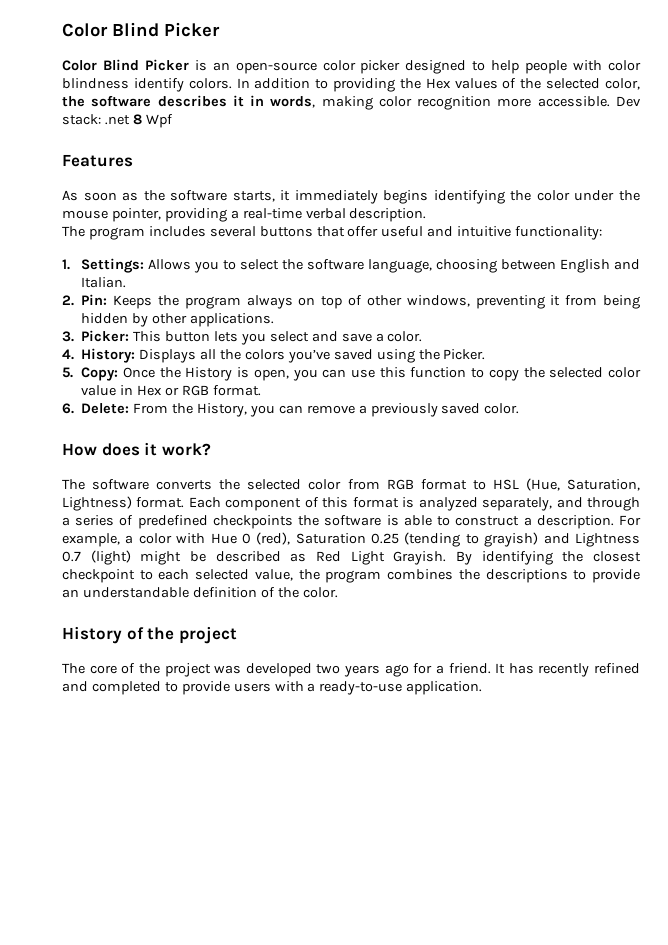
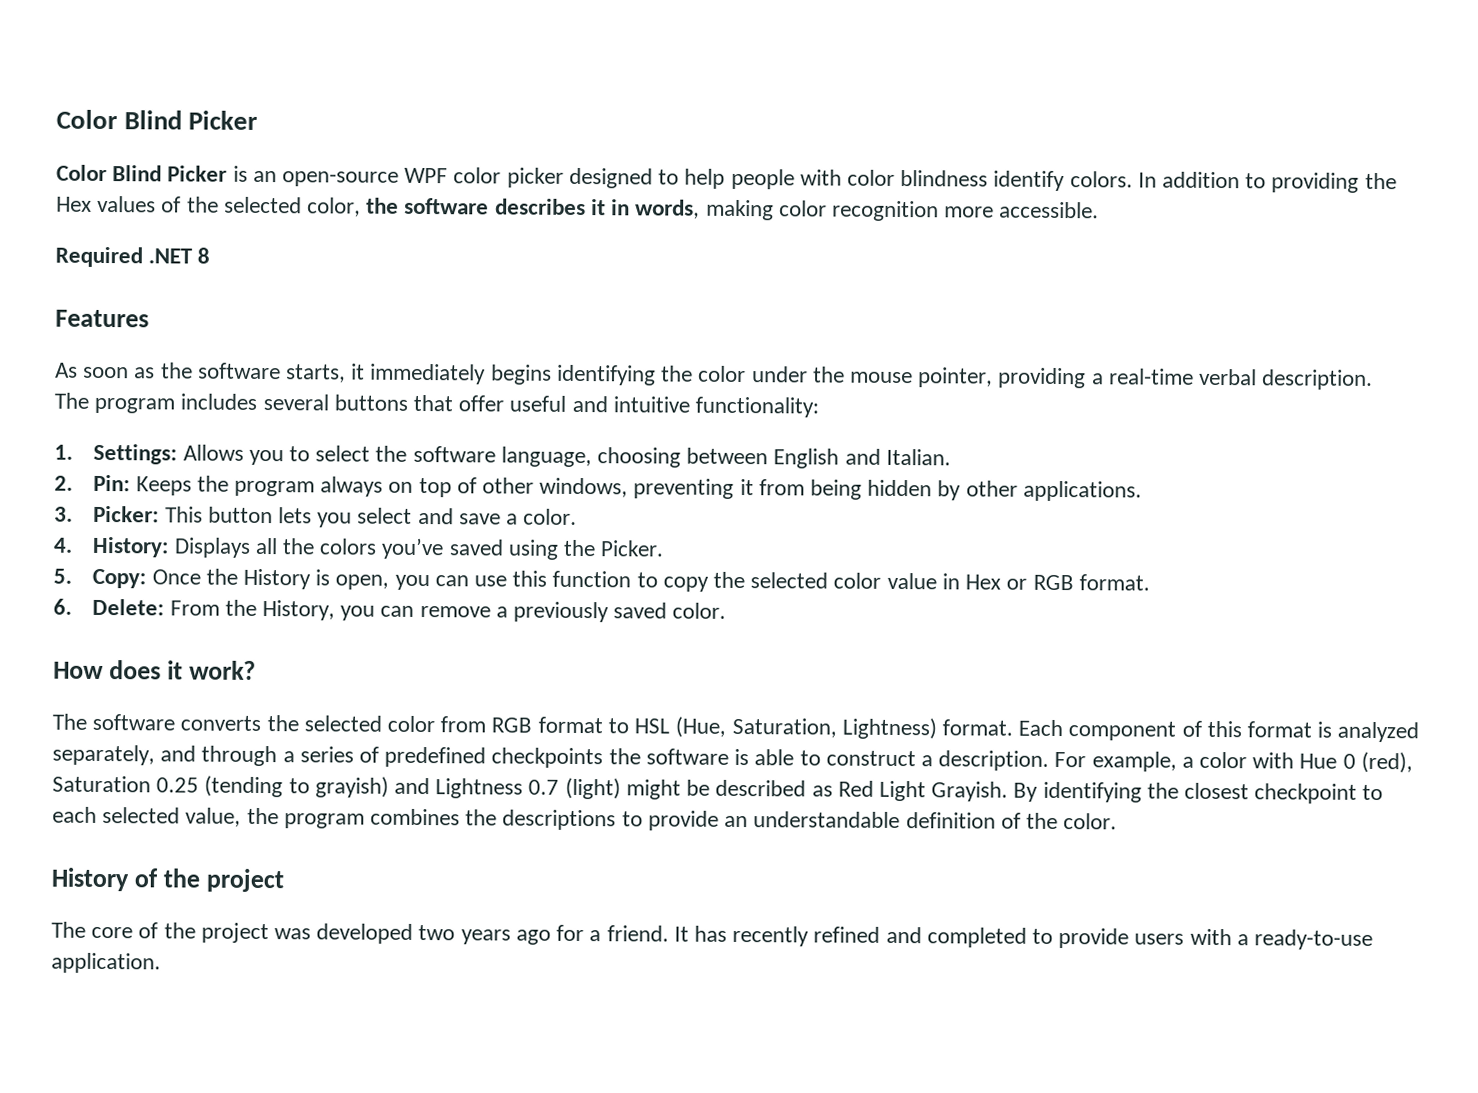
- Color Blind Picker is an open-source color picker designed to help people with color blindness identify colors.
+ Color Blind Picker is an open-source WPF color picker designed to help people with color blindness identify colors.
- In addition to providing the Hex values of the selected color, the software describes it in words, making color recognition more accessible. Dev stack: .net 8 Wpf
+ In addition to providing the Hex values of the selected color, the software describes it in words, making color recognition more accessible.
+ Required .NET 8

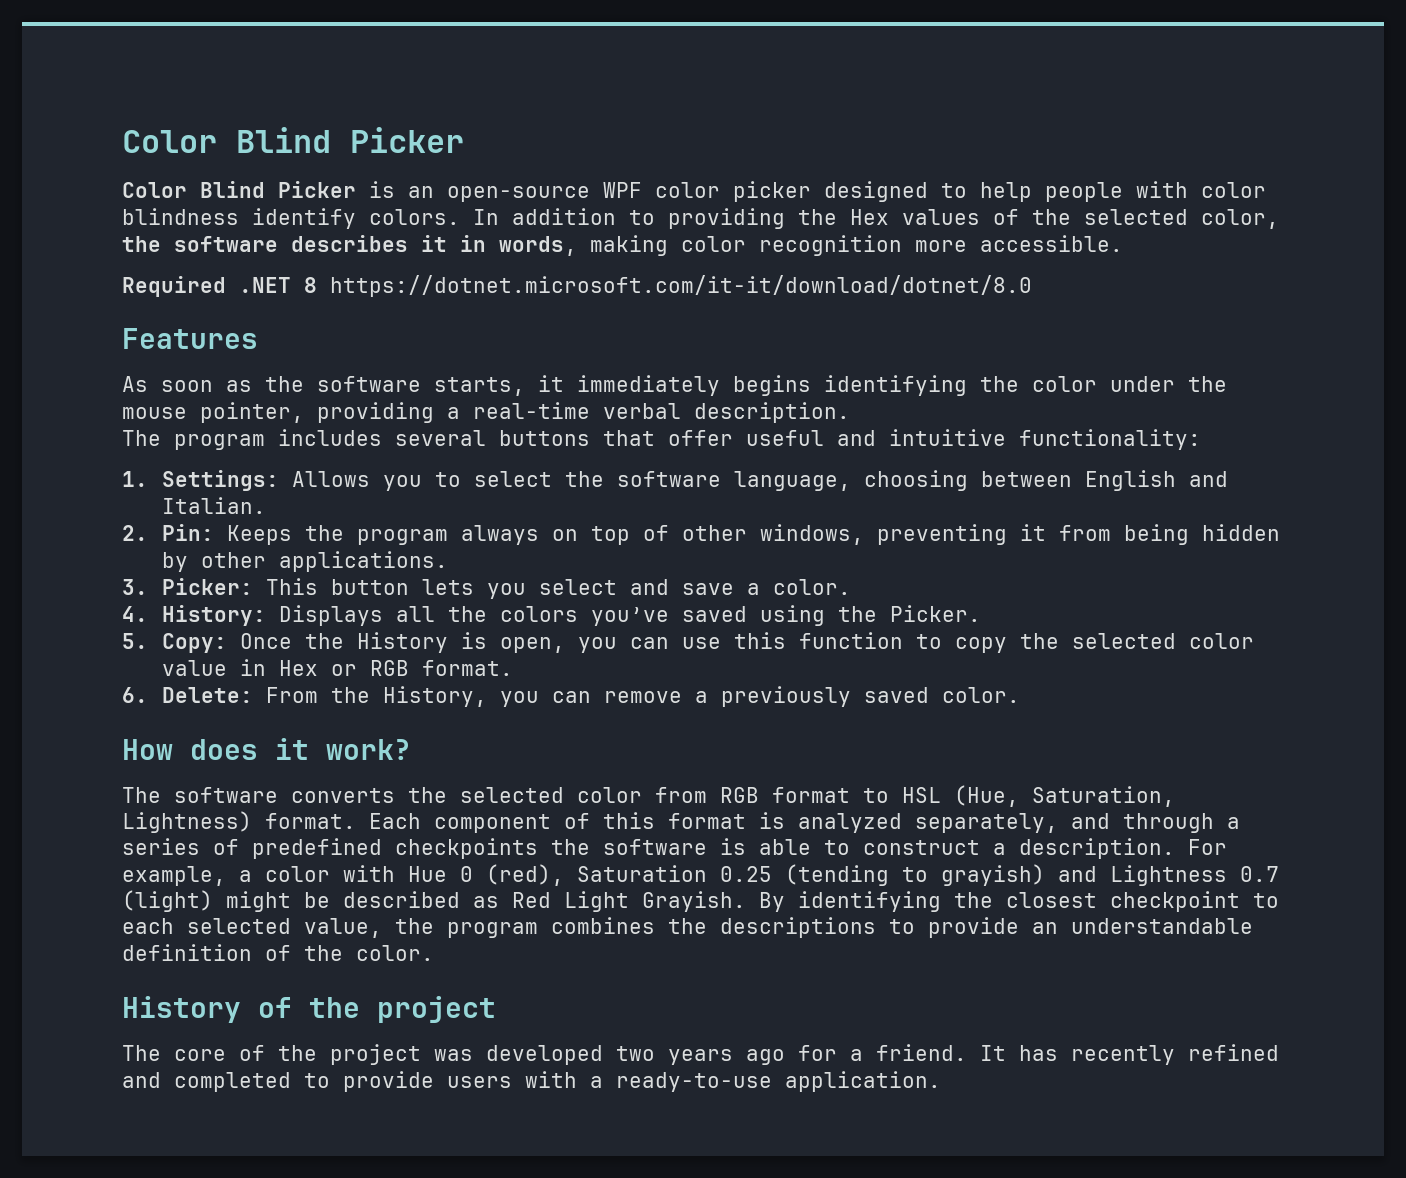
- Required .NET 8
+ Required .NET 8 https://dotnet.microsoft.com/it-it/download/dotnet/8.0

